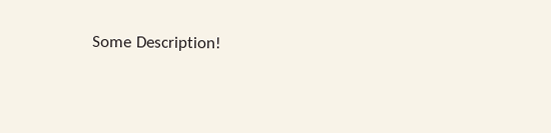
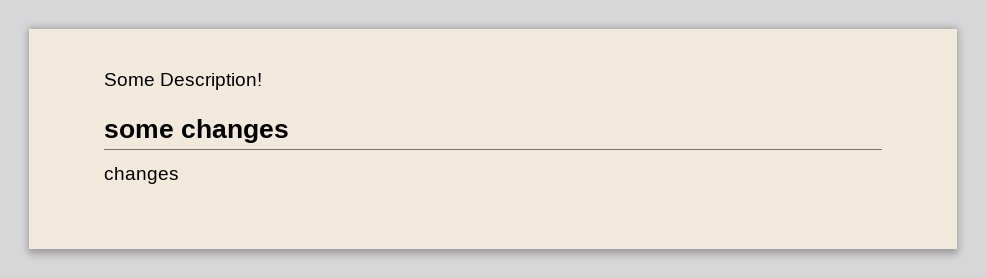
+ some changes
+ changes

